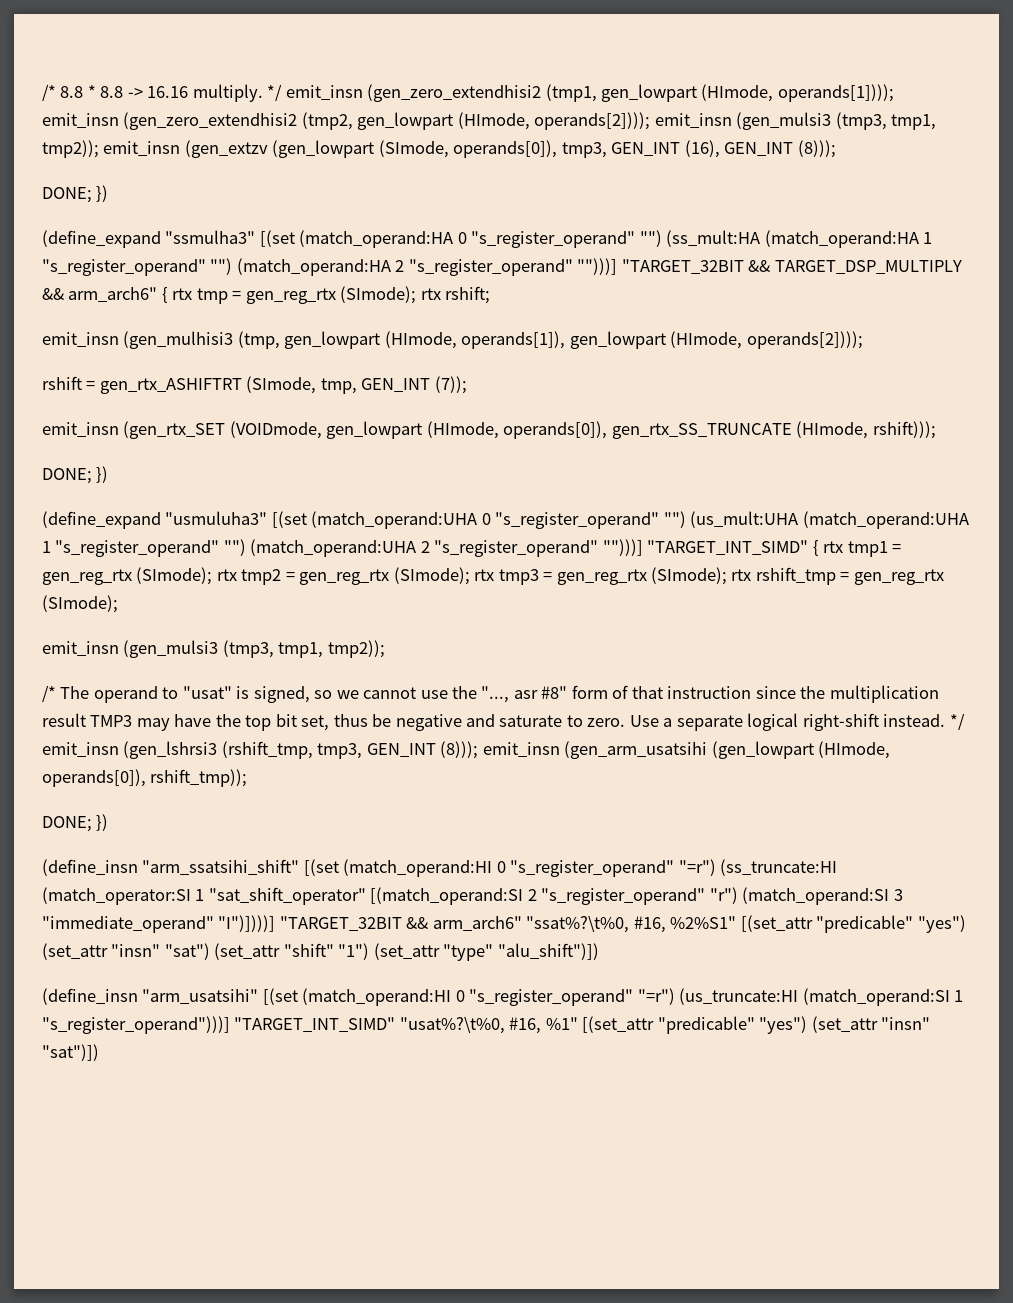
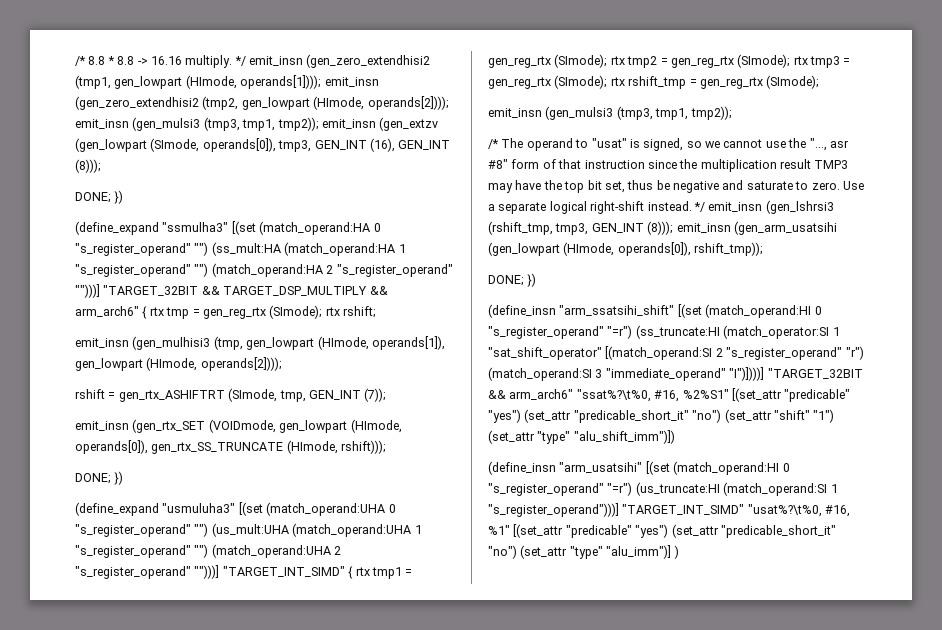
- (define_insn "arm_ssatsihi_shift" [(set (match_operand:HI 0 "s_register_operand" "=r") (ss_truncate:HI (match_operator:SI 1 "sat_shift_operator" [(match_operand:SI 2 "s_register_operand" "r") (match_operand:SI 3 "immediate_operand" "I")])))] "TARGET_32BIT && arm_arch6" "ssat%?\t%0, #16, %2%S1" [(set_attr "predicable" "yes") (set_attr "insn" "sat") (set_attr "shift" "1") (set_attr "type" "alu_shift")])
+ (define_insn "arm_ssatsihi_shift" [(set (match_operand:HI 0 "s_register_operand" "=r") (ss_truncate:HI (match_operator:SI 1 "sat_shift_operator" [(match_operand:SI 2 "s_register_operand" "r") (match_operand:SI 3 "immediate_operand" "I")])))] "TARGET_32BIT && arm_arch6" "ssat%?\t%0, #16, %2%S1" [(set_attr "predicable" "yes") (set_attr "predicable_short_it" "no") (set_attr "shift" "1") (set_attr "type" "alu_shift_imm")])
- (define_insn "arm_usatsihi" [(set (match_operand:HI 0 "s_register_operand" "=r") (us_truncate:HI (match_operand:SI 1 "s_register_operand")))] "TARGET_INT_SIMD" "usat%?\t%0, #16, %1" [(set_attr "predicable" "yes") (set_attr "insn" "sat")])
+ (define_insn "arm_usatsihi" [(set (match_operand:HI 0 "s_register_operand" "=r") (us_truncate:HI (match_operand:SI 1 "s_register_operand")))] "TARGET_INT_SIMD" "usat%?\t%0, #16, %1" [(set_attr "predicable" "yes") (set_attr "predicable_short_it" "no") (set_attr "type" "alu_imm")] )

